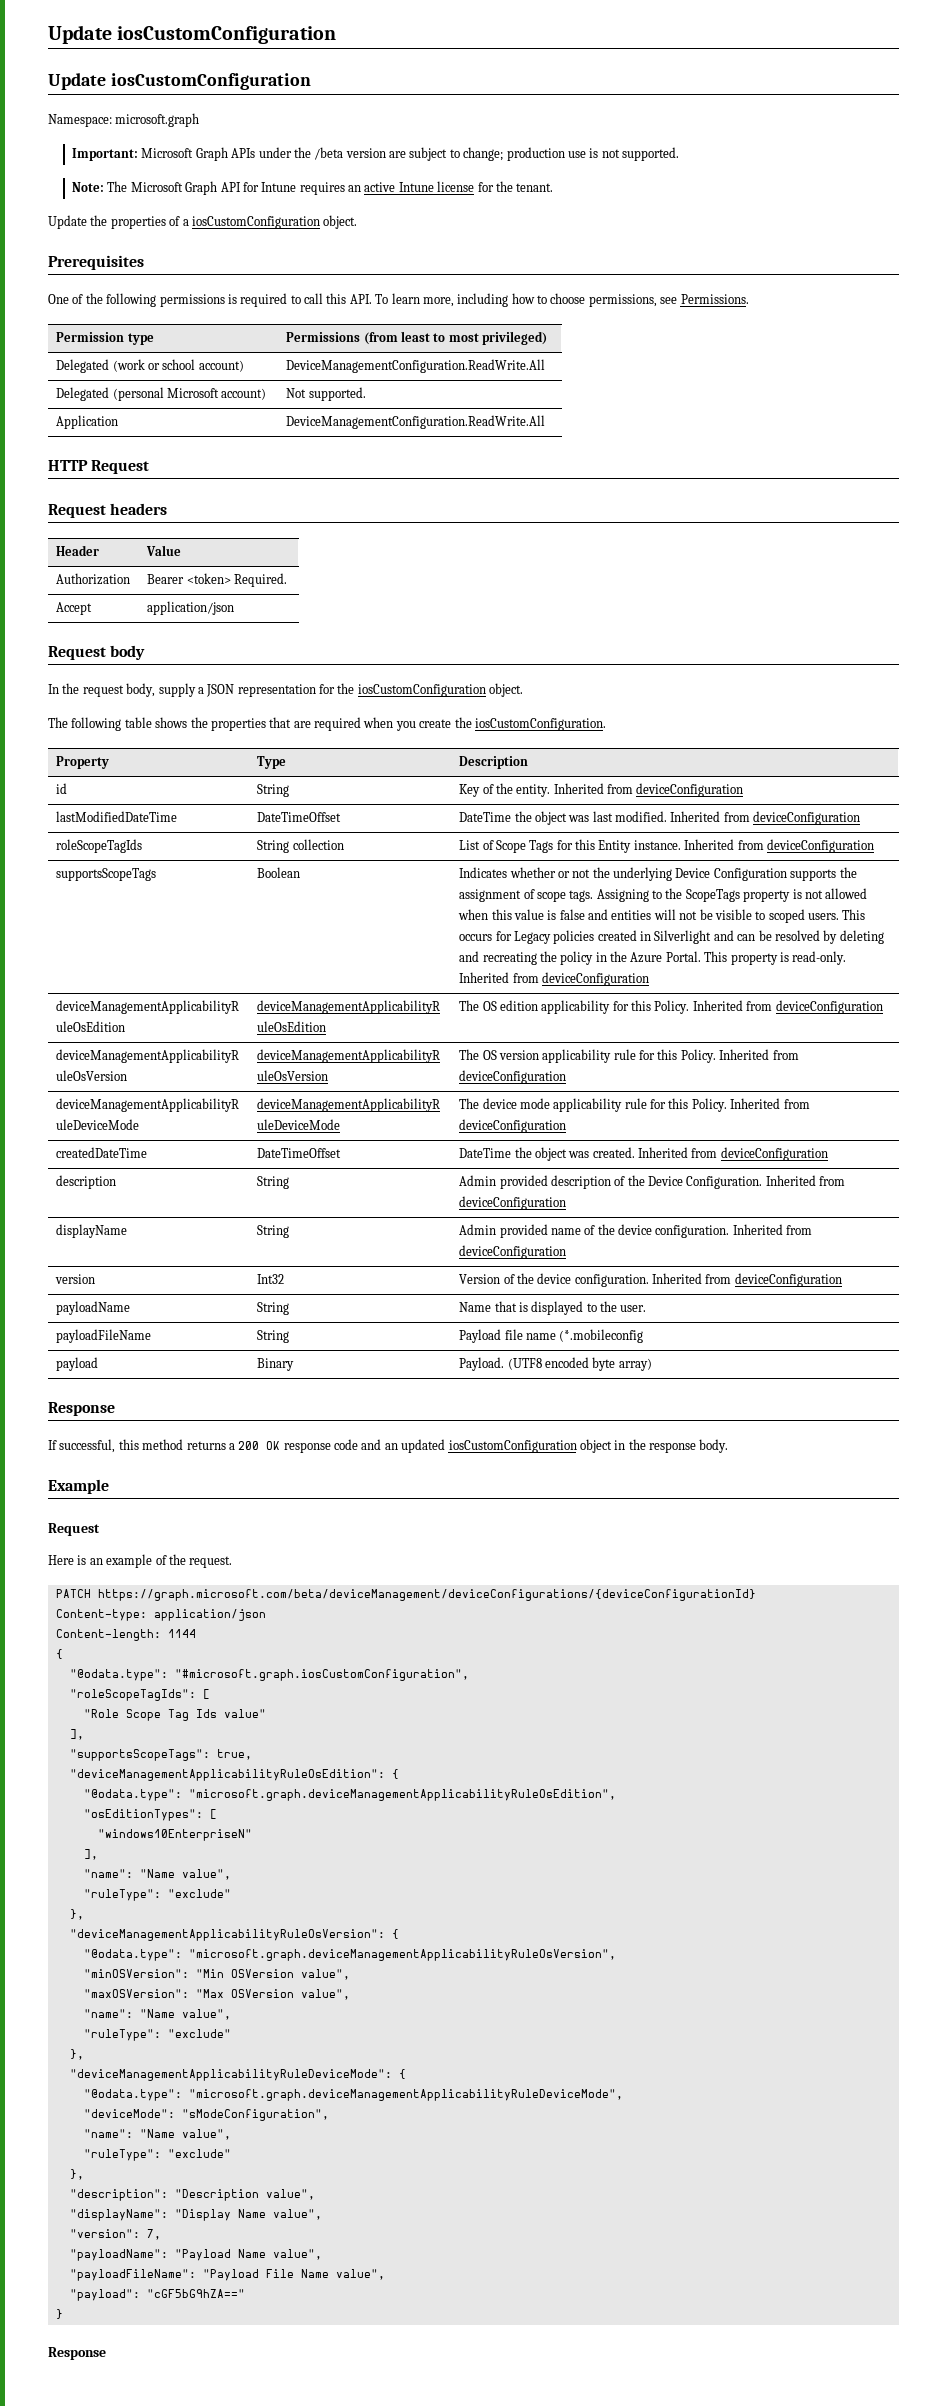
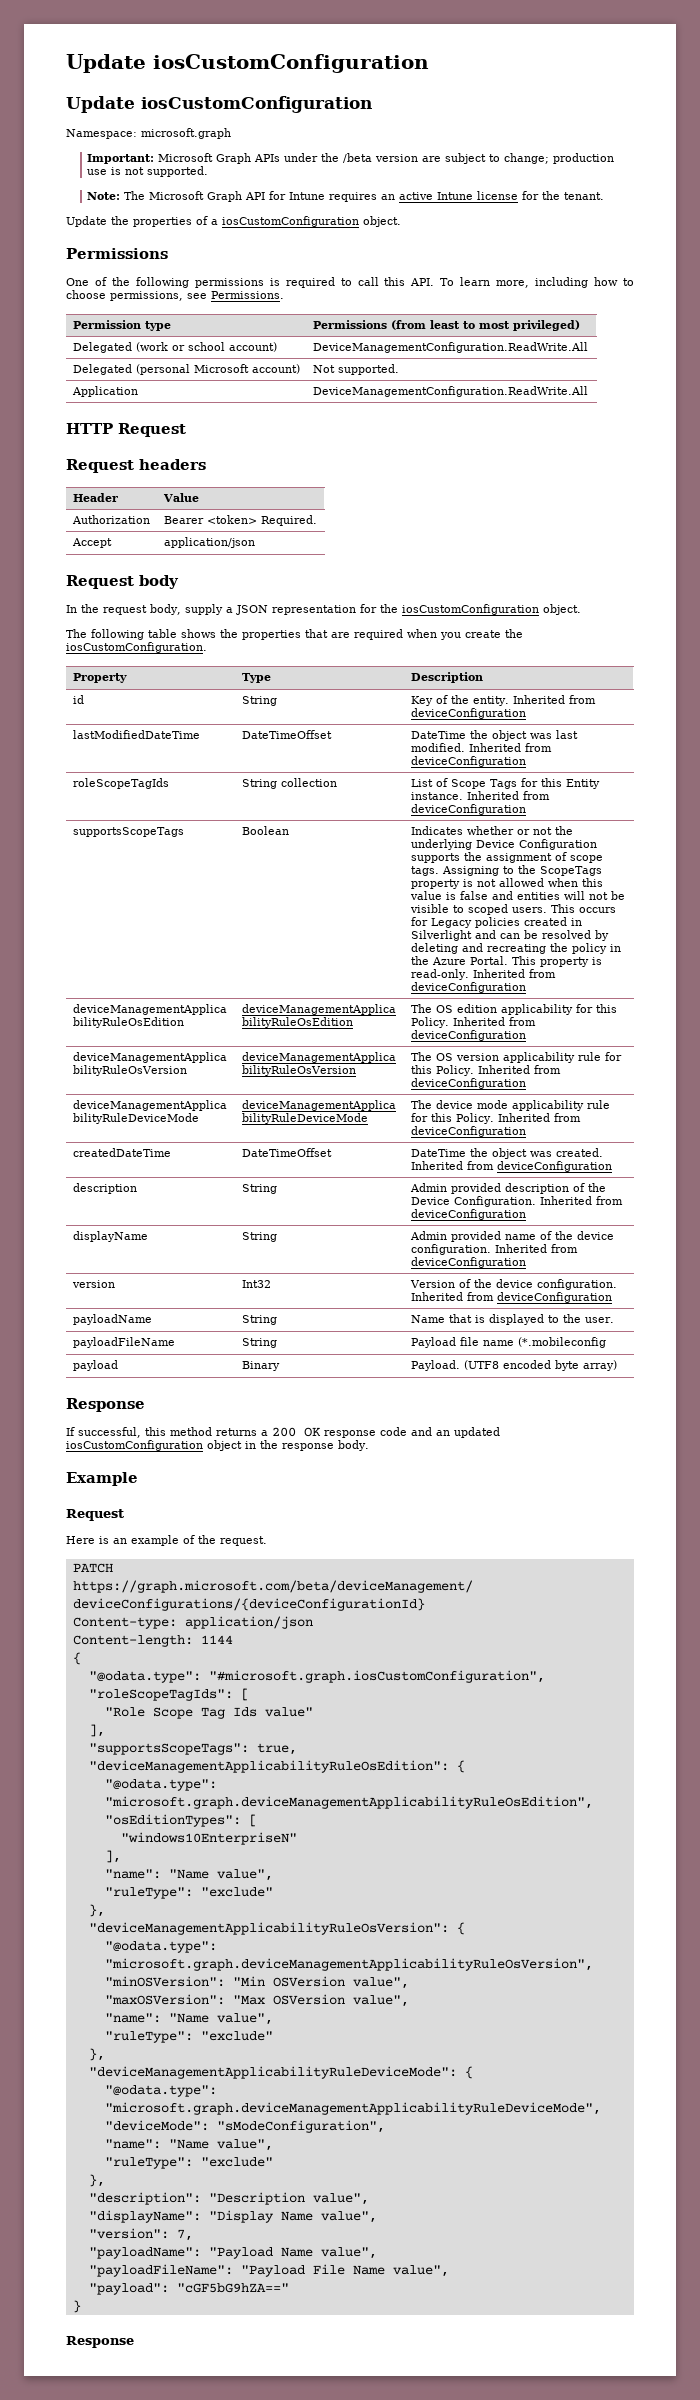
  Update the properties of a iosCustomConfiguration object.
- Prerequisites
+ Permissions

